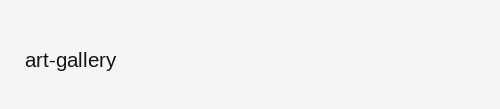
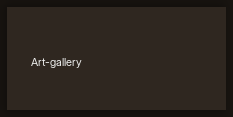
- art-gallery
+ Art-gallery

